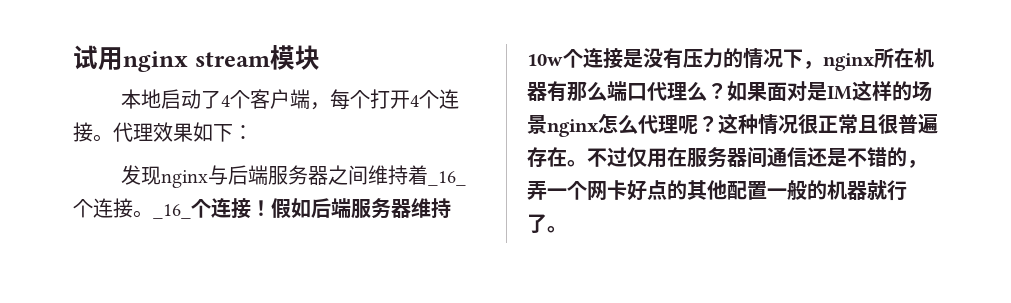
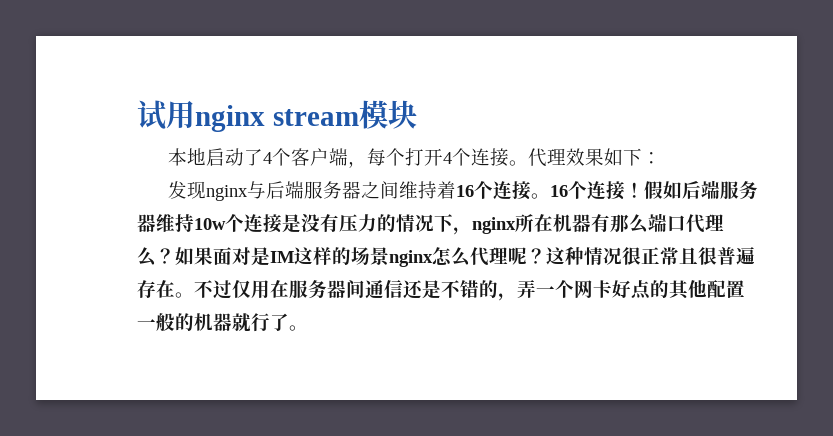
- 发现nginx与后端服务器之间维持着_16_个连接。_16_个连接！
+ 发现nginx与后端服务器之间维持着16个连接。16个连接！

